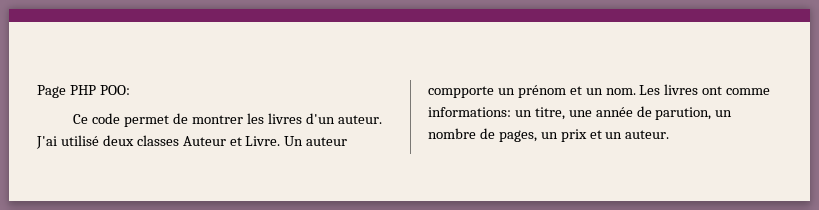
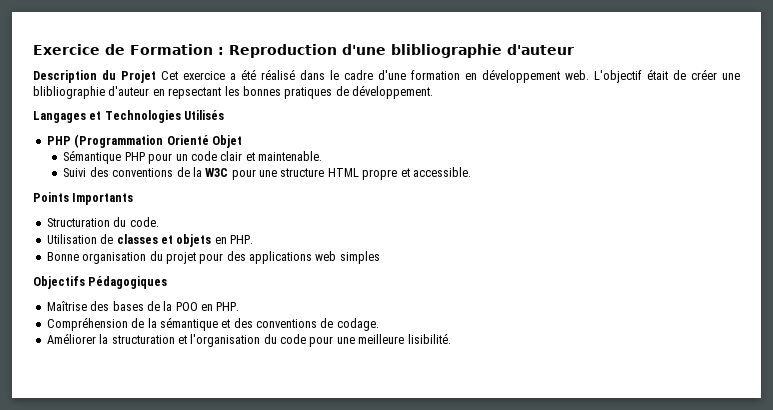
- Page PHP POO:
- Ce code permet de montrer les livres d'un auteur. J'ai utilisé deux classes Auteur et Livre. Un auteur compporte un prénom et un nom. Les livres ont comme informations: un titre, une année de parution, un nombre de pages, un prix et un auteur.
+ Exercice de Formation : Reproduction d'une blibliographie d'auteur
+ Description du Projet Cet exercice a été réalisé dans le cadre d'une formation en développement web. L'objectif était de créer une blibliographie d'auteur en repsectant les bonnes pratiques de développement.
+ Langages et Technologies Utilisés
+ PHP (Programmation Orienté Objet
+ Sémantique PHP pour un code clair et maintenable.
+ Suivi des conventions de la W3C pour une structure HTML propre et accessible.
+ Points Importants
+ Structuration du code.
+ Utilisation de classes et objets en PHP.
+ Bonne organisation du projet pour des applications web simples
+ Objectifs Pédagogiques
+ Maîtrise des bases de la POO en PHP.
+ Compréhension de la sémantique et des conventions de codage.
+ Améliorer la structuration et l'organisation du code pour une meilleure lisibilité.

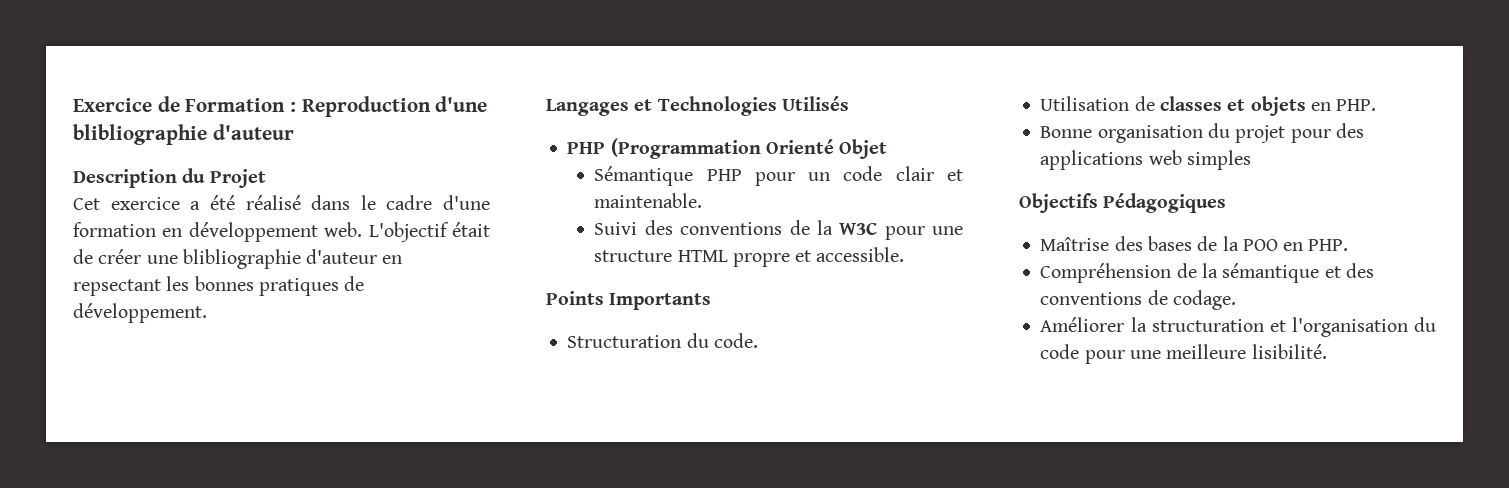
- Description du Projet Cet exercice a été réalisé dans le cadre d'une formation en développement web.
+ Description du Projet
+ Cet exercice a été réalisé dans le cadre d'une formation en développement web.

